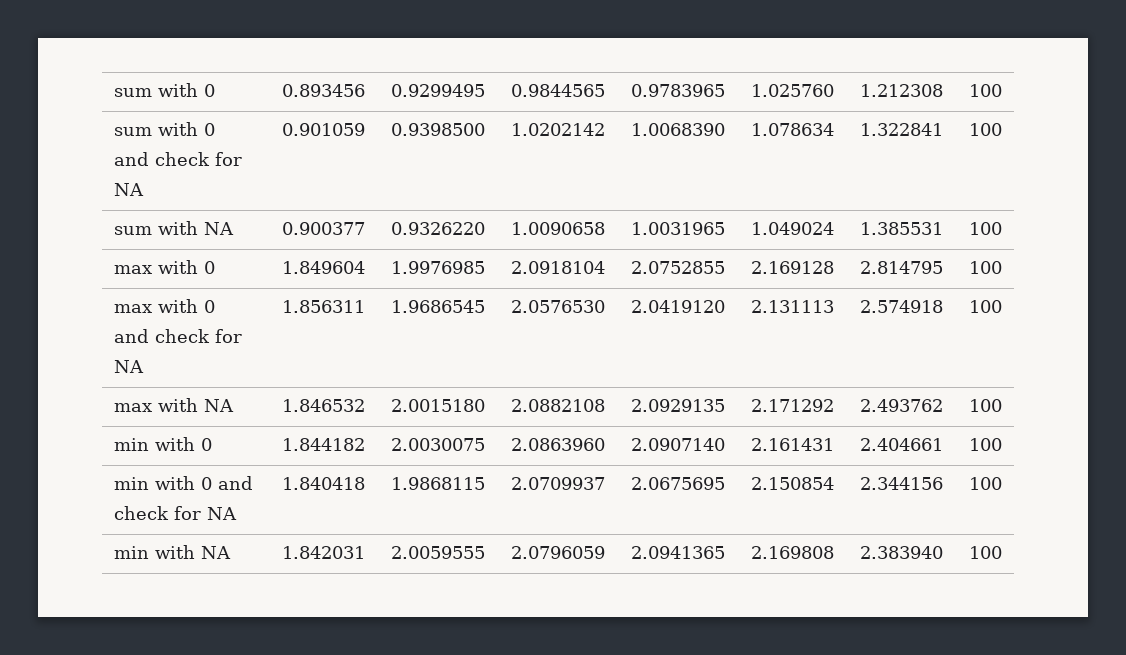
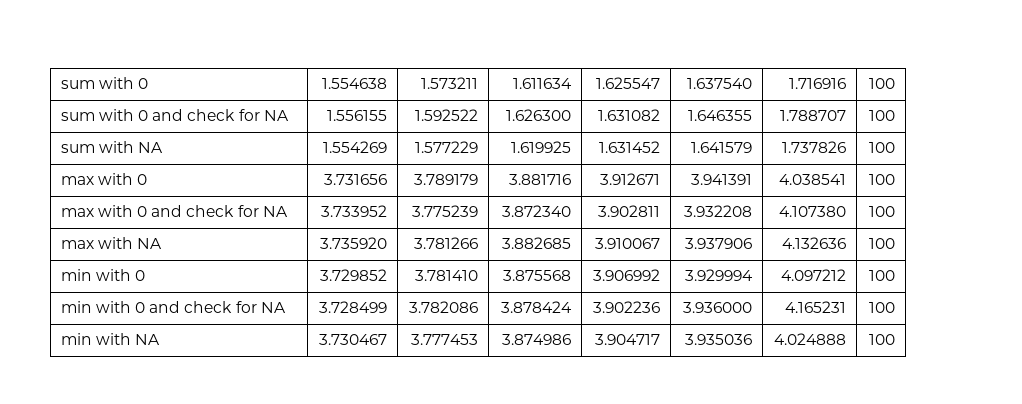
- sum with 0 | 0.893456 | 0.9299495 | 0.9844565 | 0.9783965 | 1.025760 | 1.212308 | 100
+ sum with 0 | 1.554638 | 1.573211 | 1.611634 | 1.625547 | 1.637540 | 1.716916 | 100
- sum with 0 and check for NA | 0.901059 | 0.9398500 | 1.0202142 | 1.0068390 | 1.078634 | 1.322841 | 100
- sum with NA | 0.900377 | 0.9326220 | 1.0090658 | 1.0031965 | 1.049024 | 1.385531 | 100
- max with 0 | 1.849604 | 1.9976985 | 2.0918104 | 2.0752855 | 2.169128 | 2.814795 | 100
+ sum with 0 and check for NA | 1.556155 | 1.592522 | 1.626300 | 1.631082 | 1.646355 | 1.788707 | 100
+ sum with NA | 1.554269 | 1.577229 | 1.619925 | 1.631452 | 1.641579 | 1.737826 | 100
+ max with 0 | 3.731656 | 3.789179 | 3.881716 | 3.912671 | 3.941391 | 4.038541 | 100
- max with 0 and check for NA | 1.856311 | 1.9686545 | 2.0576530 | 2.0419120 | 2.131113 | 2.574918 | 100
- max with NA | 1.846532 | 2.0015180 | 2.0882108 | 2.0929135 | 2.171292 | 2.493762 | 100
- min with 0 | 1.844182 | 2.0030075 | 2.0863960 | 2.0907140 | 2.161431 | 2.404661 | 100
+ max with 0 and check for NA | 3.733952 | 3.775239 | 3.872340 | 3.902811 | 3.932208 | 4.107380 | 100
+ max with NA | 3.735920 | 3.781266 | 3.882685 | 3.910067 | 3.937906 | 4.132636 | 100
+ min with 0 | 3.729852 | 3.781410 | 3.875568 | 3.906992 | 3.929994 | 4.097212 | 100
- min with 0 and check for NA | 1.840418 | 1.9868115 | 2.0709937 | 2.0675695 | 2.150854 | 2.344156 | 100
- min with NA | 1.842031 | 2.0059555 | 2.0796059 | 2.0941365 | 2.169808 | 2.383940 | 100
+ min with 0 and check for NA | 3.728499 | 3.782086 | 3.878424 | 3.902236 | 3.936000 | 4.165231 | 100
+ min with NA | 3.730467 | 3.777453 | 3.874986 | 3.904717 | 3.935036 | 4.024888 | 100

